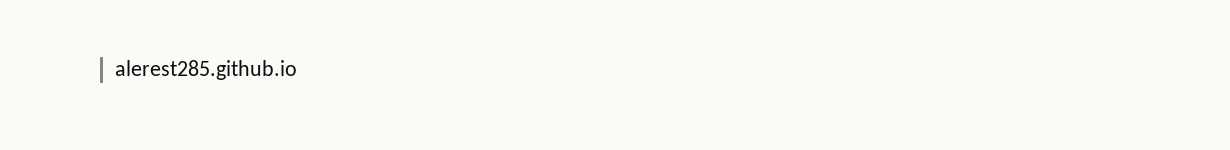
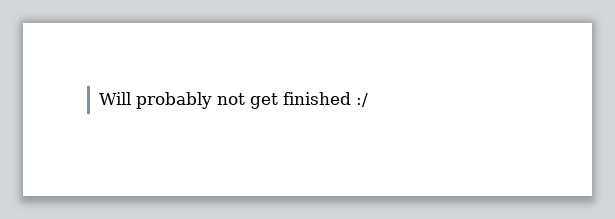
- alerest285.github.io
+ Will probably not get finished :/

